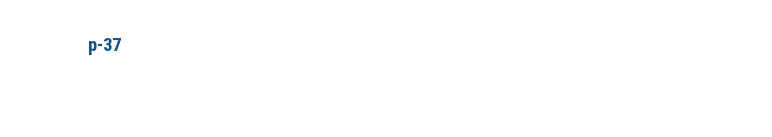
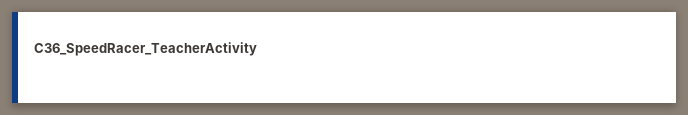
- p-37
+ C36_SpeedRacer_TeacherActivity

